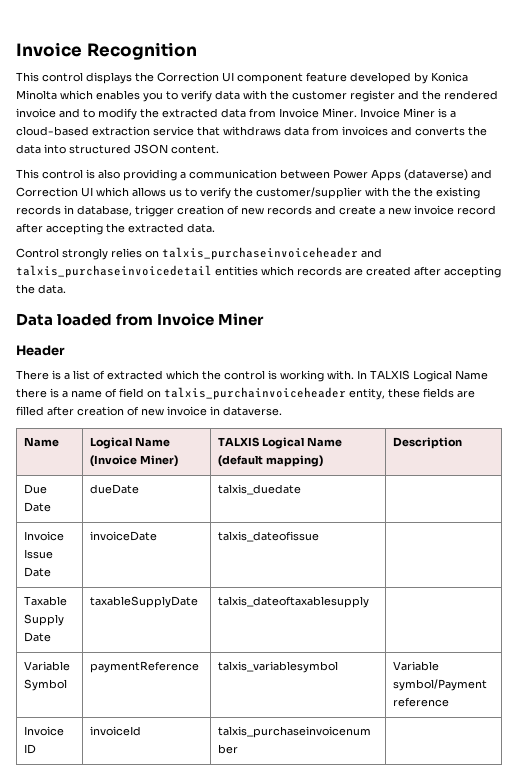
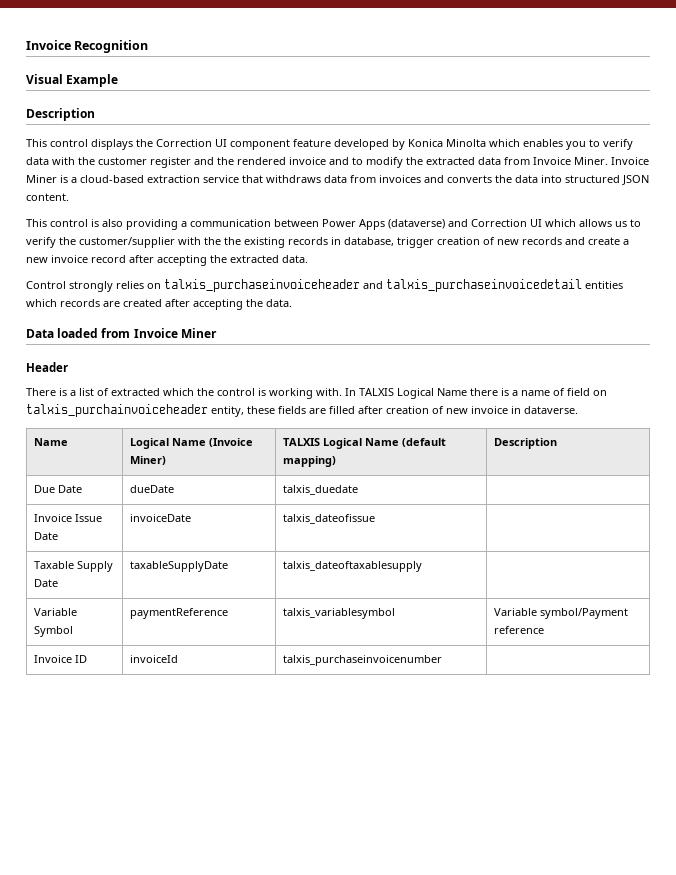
+ Visual Example
+ Description

